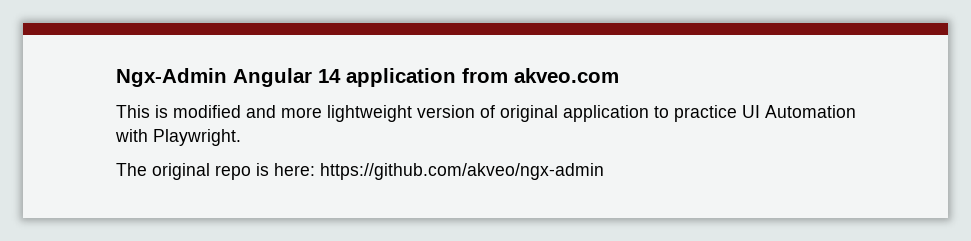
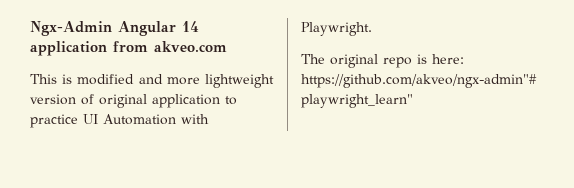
- The original repo is here: https://github.com/akveo/ngx-admin
+ The original repo is here: https://github.com/akveo/ngx-admin"# playwright_learn"

